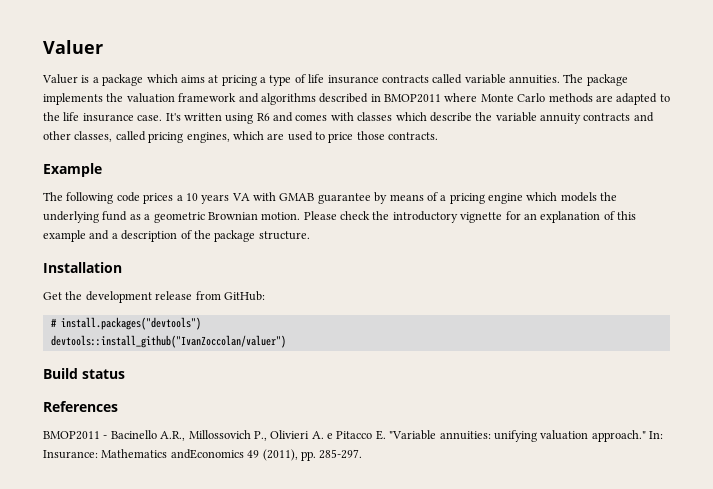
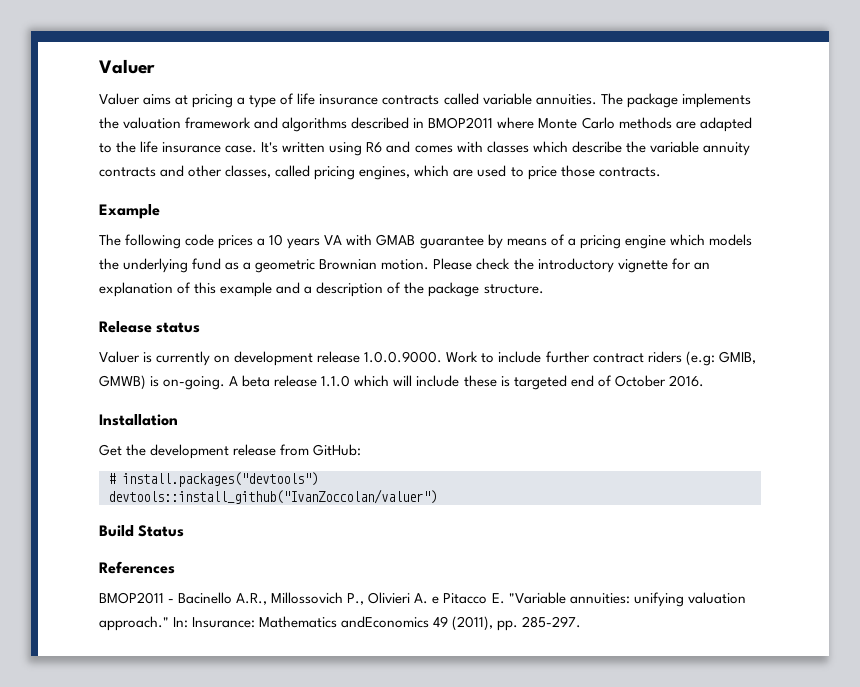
- Valuer is a package which aims at pricing a type of life insurance contracts called variable annuities.
+ Valuer aims at pricing a type of life insurance contracts called variable annuities.
+ Release status
+ Valuer is currently on development release 1.0.0.9000. Work to include further contract riders (e.g: GMIB, GMWB) is on-going. A beta release 1.1.0 which will include these is targeted end of October 2016.
- Build status
+ Build Status

